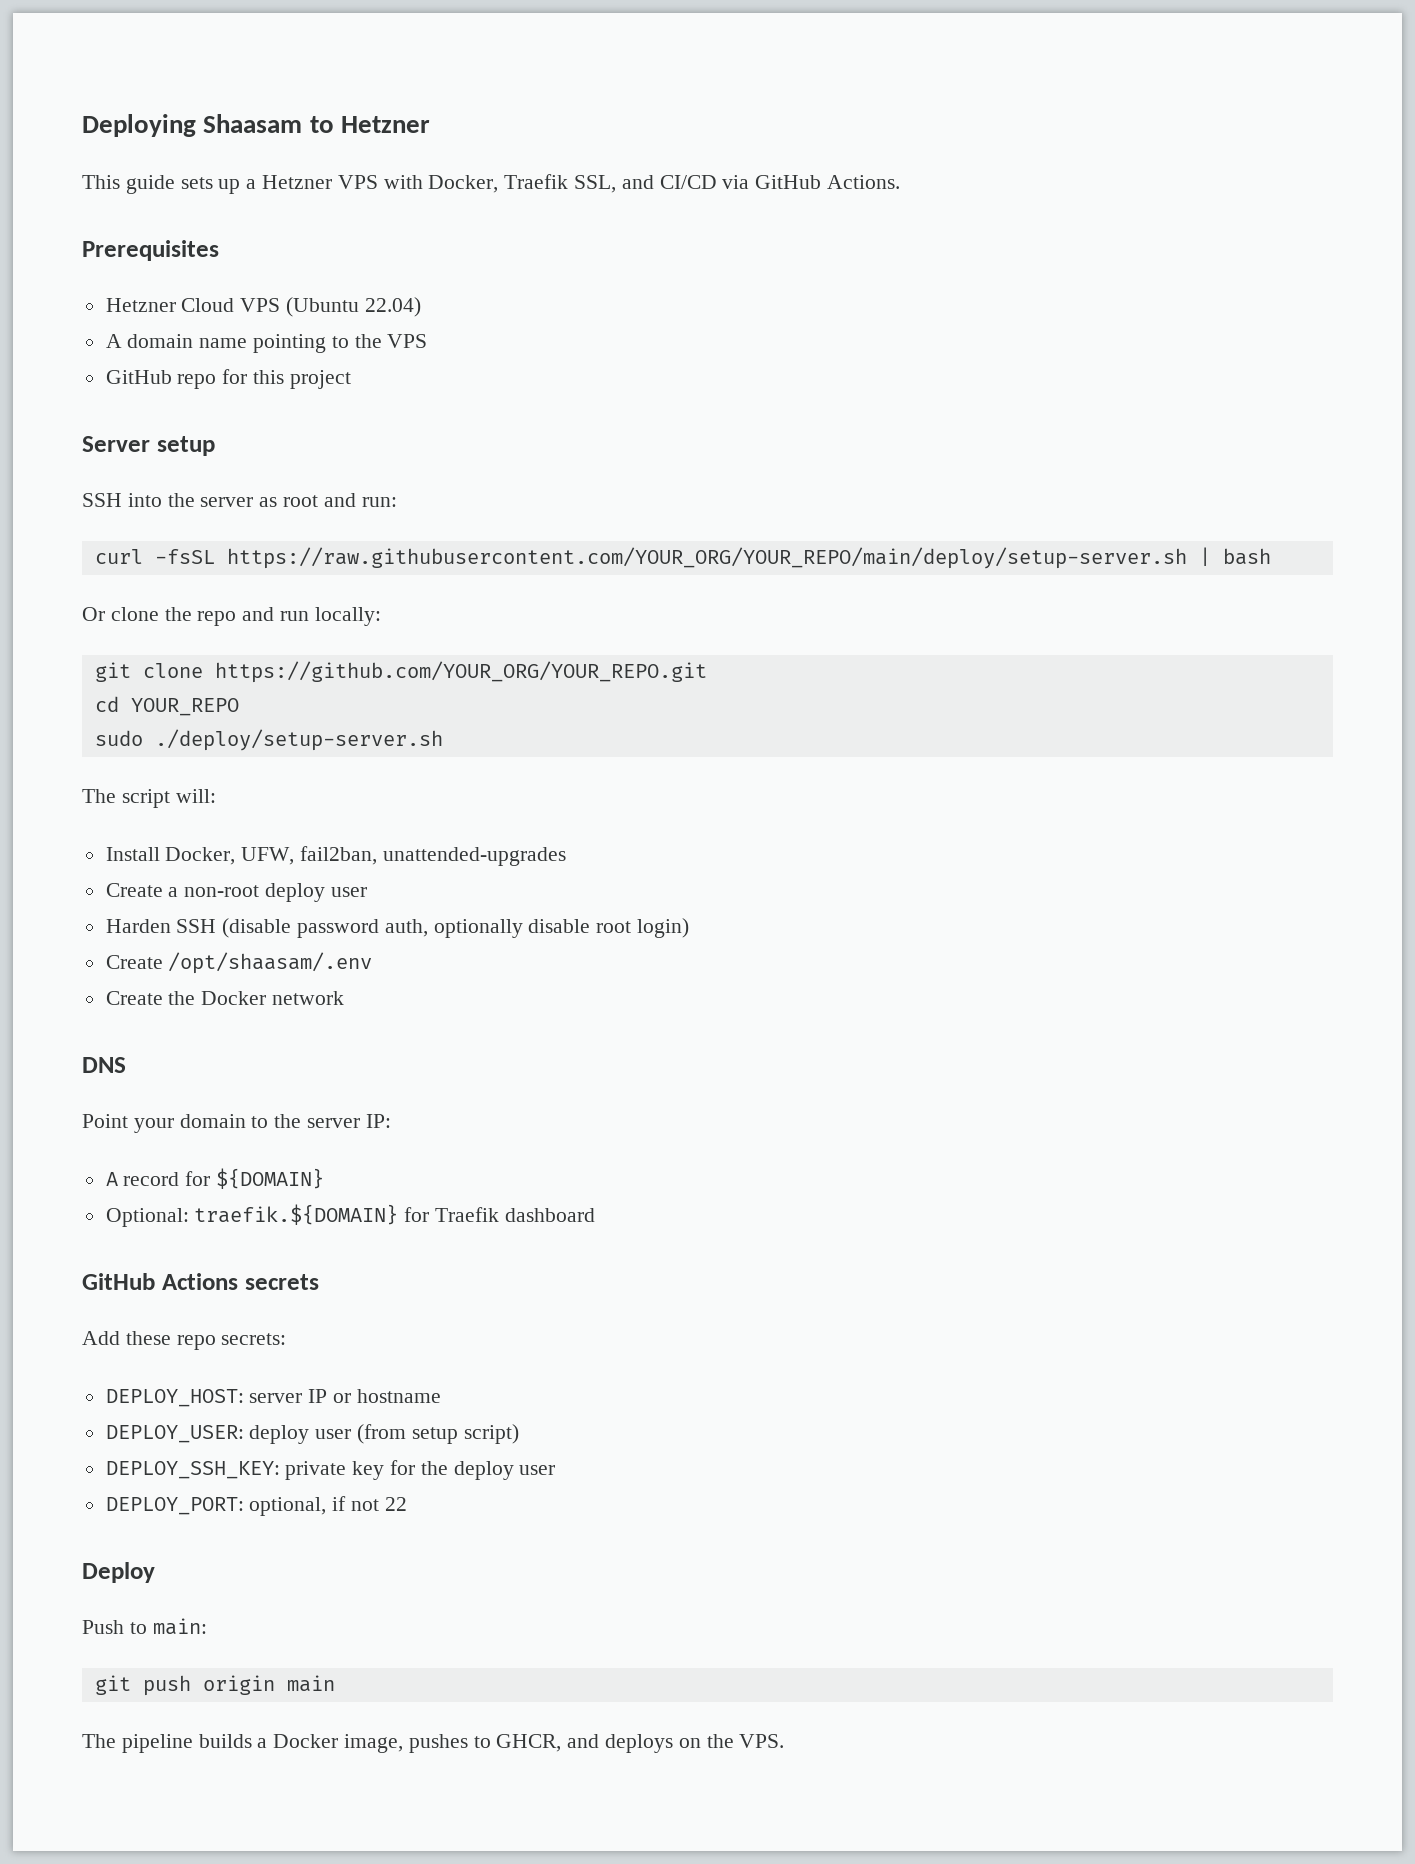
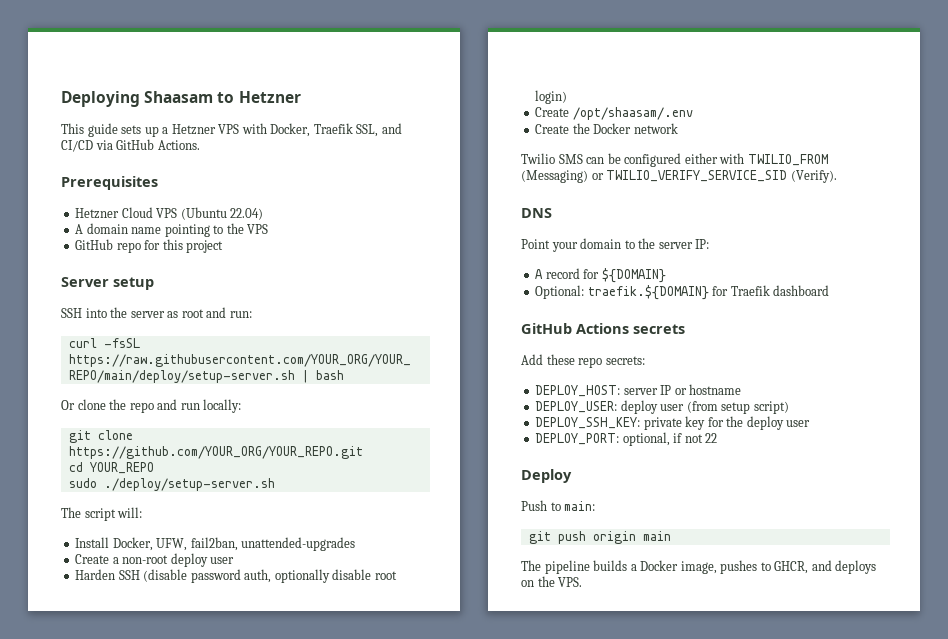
+ Twilio SMS can be configured either with TWILIO_FROM (Messaging) or TWILIO_VERIFY_SERVICE_SID (Verify).

